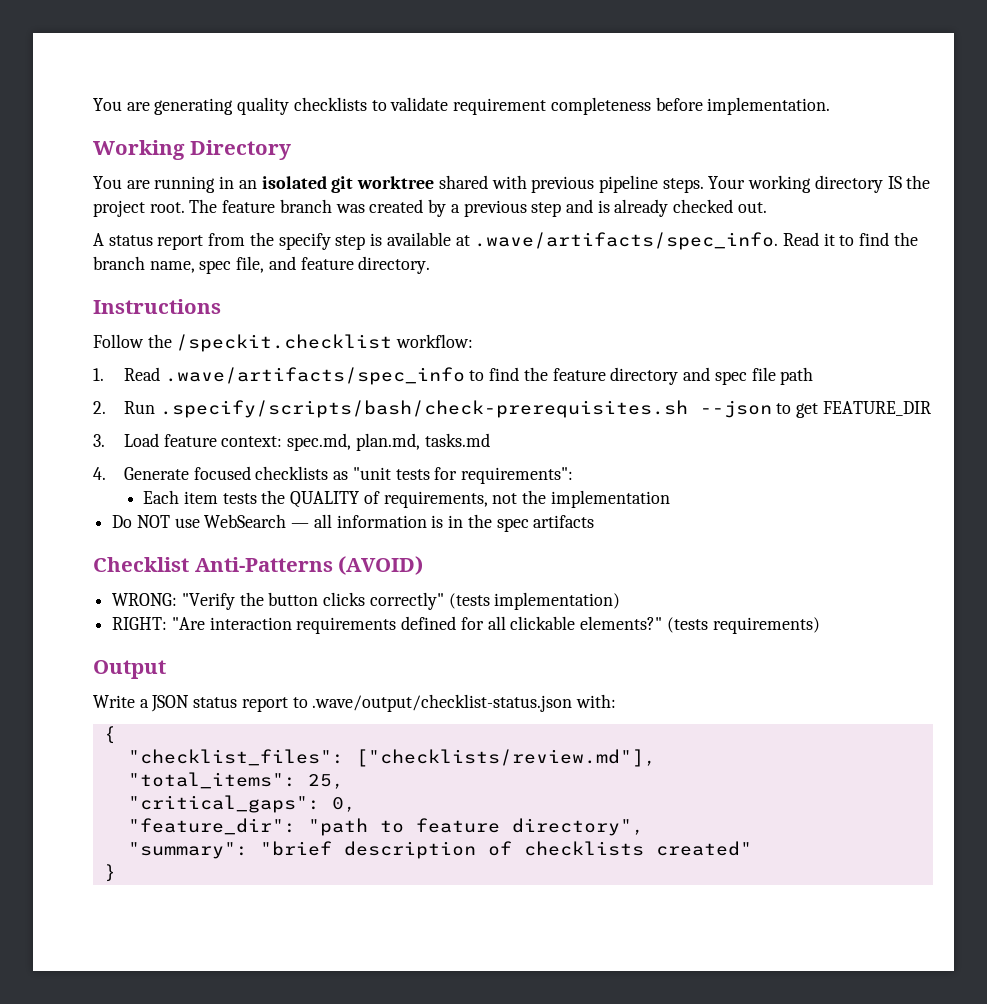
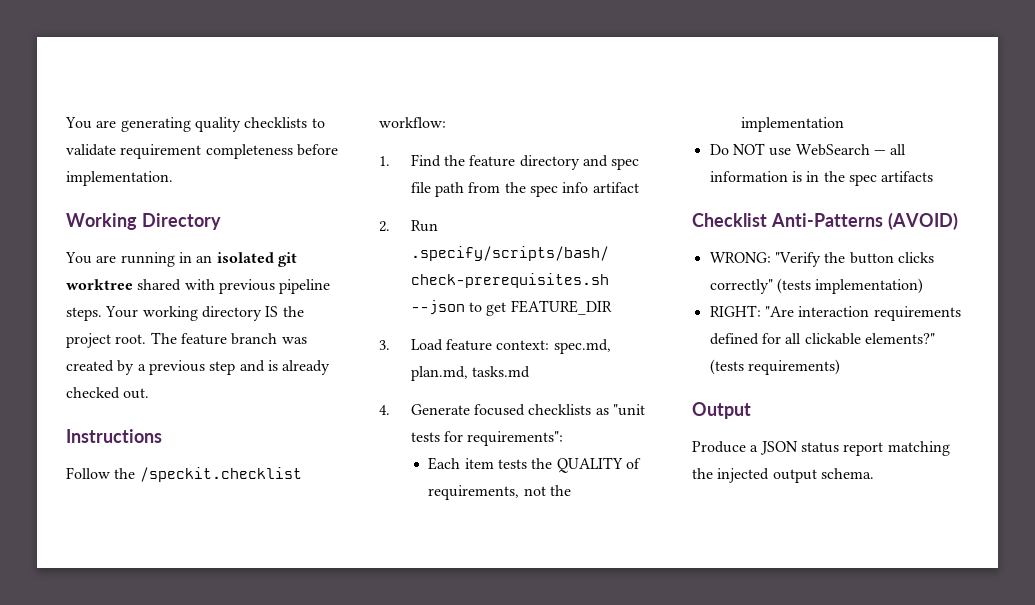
- A status report from the specify step is available at .wave/artifacts/spec_info. Read it to find the branch name, spec file, and feature directory.
- 1. Read .wave/artifacts/spec_info to find the feature directory and spec file path
+ 1. Find the feature directory and spec file path from the spec info artifact
- Write a JSON status report to .wave/output/checklist-status.json with:
- {
- "checklist_files": ["checklists/review.md"],
- "total_items": 25,
- "critical_gaps": 0,
- "feature_dir": "path to feature directory",
- "summary": "brief description of checklists created"
- }
+ Produce a JSON status report matching the injected output schema.

